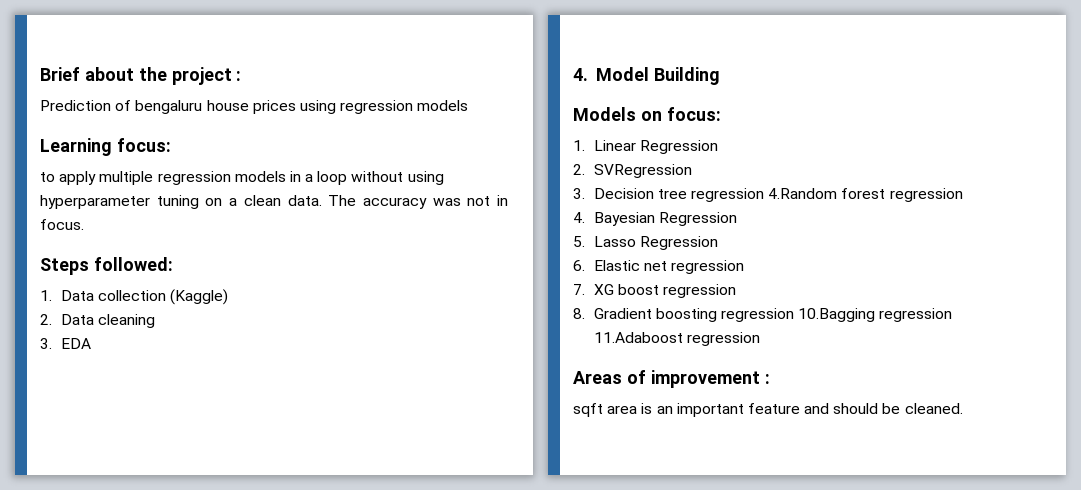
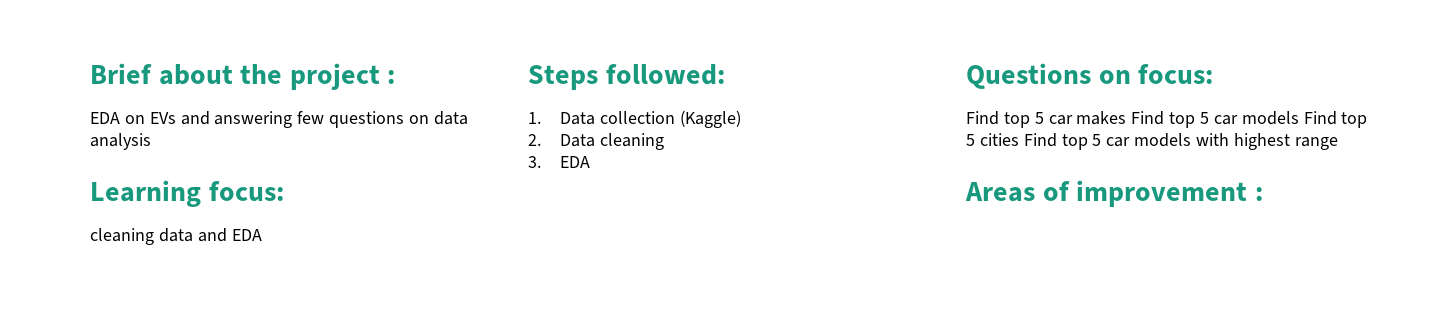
- Prediction of bengaluru house prices using regression models
+ EDA on EVs and answering few questions on data analysis
  Learning focus:
- to apply multiple regression models in a loop without using hyperparameter tuning on a clean data. The accuracy was not in focus.
+ cleaning data and EDA
- 4. Model Building
- Models on focus:
- 1. Linear Regression
- 2. SVRegression
- 3. Decision tree regression 4.Random forest regression
- 4. Bayesian Regression
- 5. Lasso Regression
- 6. Elastic net regression
- 7. XG boost regression
- 8. Gradient boosting regression 10.Bagging regression 11.Adaboost regression
+ Questions on focus:
+ Find top 5 car makes Find top 5 car models Find top 5 cities Find top 5 car models with highest range
  Areas of improvement :
- sqft area is an important feature and should be cleaned.

